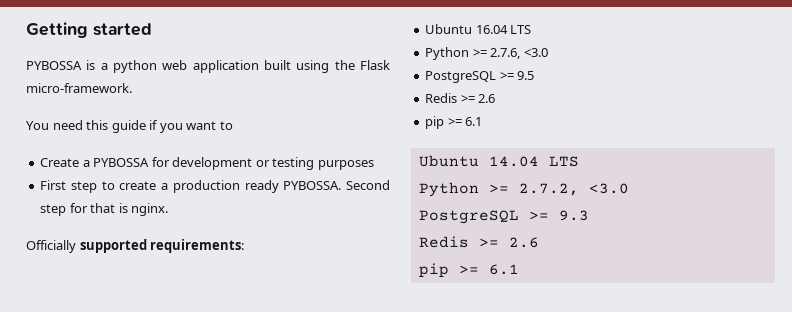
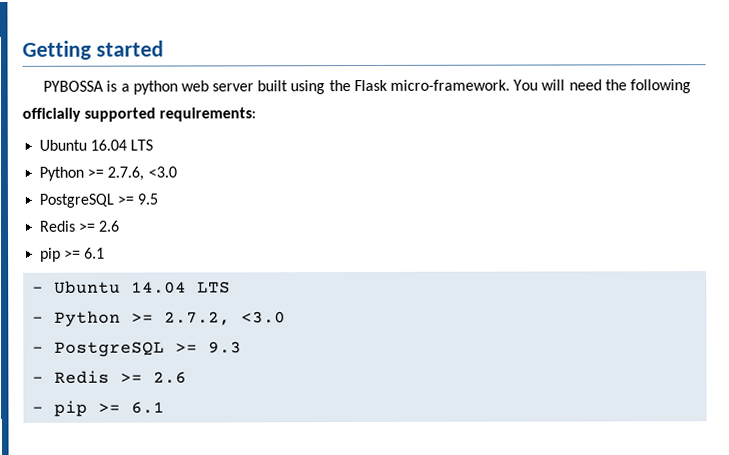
- PYBOSSA is a python web application built using the Flask micro-framework.
- You need this guide if you want to
- Create a PYBOSSA for development or testing purposes
- First step to create a production ready PYBOSSA. Second step for that is nginx.
- Officially supported requirements:
+ PYBOSSA is a python web server built using the Flask micro-framework. You will need the following officially supported requirements:
- Ubuntu 14.04 LTS
+ - Ubuntu 14.04 LTS
- Python >= 2.7.2, <3.0
+ - Python >= 2.7.2, <3.0
- PostgreSQL >= 9.3
- Redis >= 2.6
- pip >= 6.1
+ - PostgreSQL >= 9.3
+ - Redis >= 2.6
+ - pip >= 6.1

